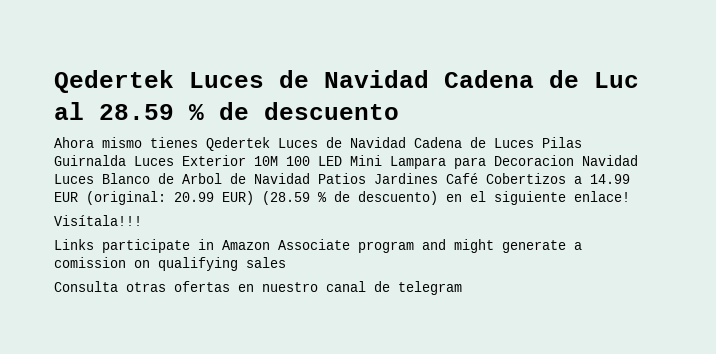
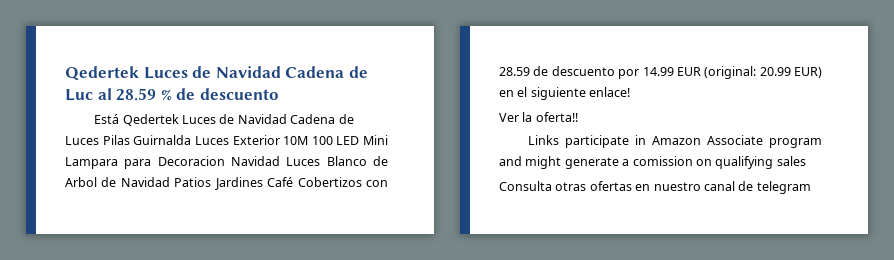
- Ahora mismo tienes Qedertek Luces de Navidad Cadena de Luces Pilas Guirnalda Luces Exterior 10M 100 LED Mini Lampara para Decoracion Navidad Luces Blanco de Arbol de Navidad Patios Jardines Café Cobertizos a 14.99 EUR (original: 20.99 EUR) (28.59 % de descuento) en el siguiente enlace!
+ Está Qedertek Luces de Navidad Cadena de Luces Pilas Guirnalda Luces Exterior 10M 100 LED Mini Lampara para Decoracion Navidad Luces Blanco de Arbol de Navidad Patios Jardines Café Cobertizos con 28.59 de descuento por 14.99 EUR (original: 20.99 EUR) en el siguiente enlace!
- Visítala!!!
+ Ver la oferta!!

